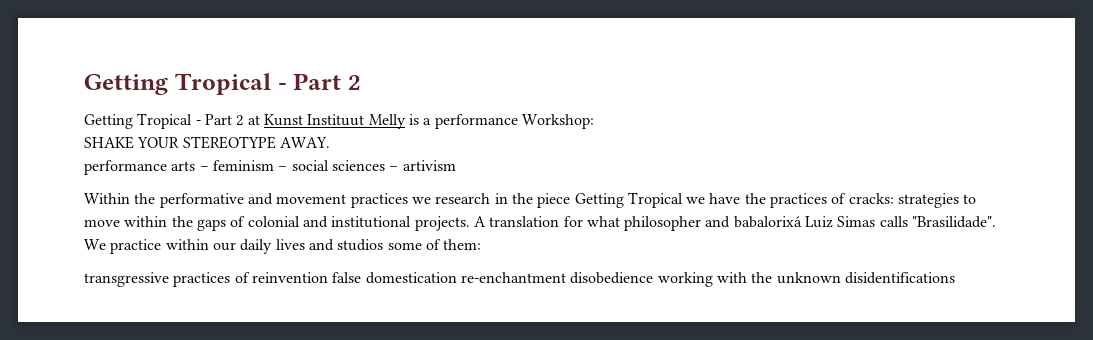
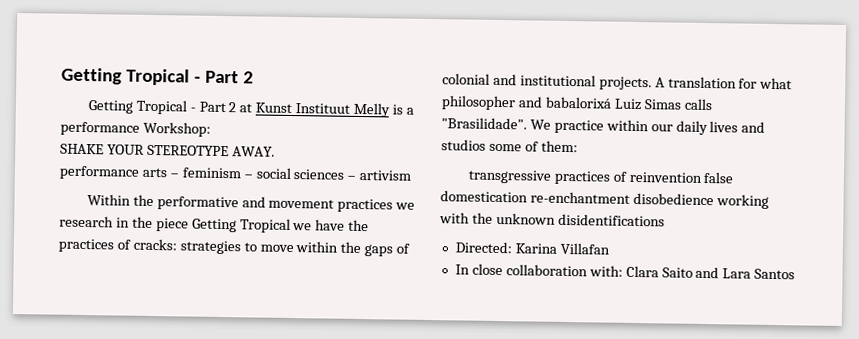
+ Directed: Karina Villafan
+ In close collaboration with: Clara Saito and Lara Santos

